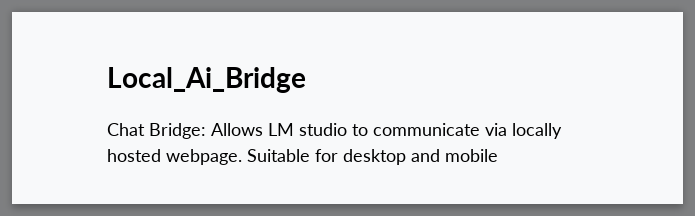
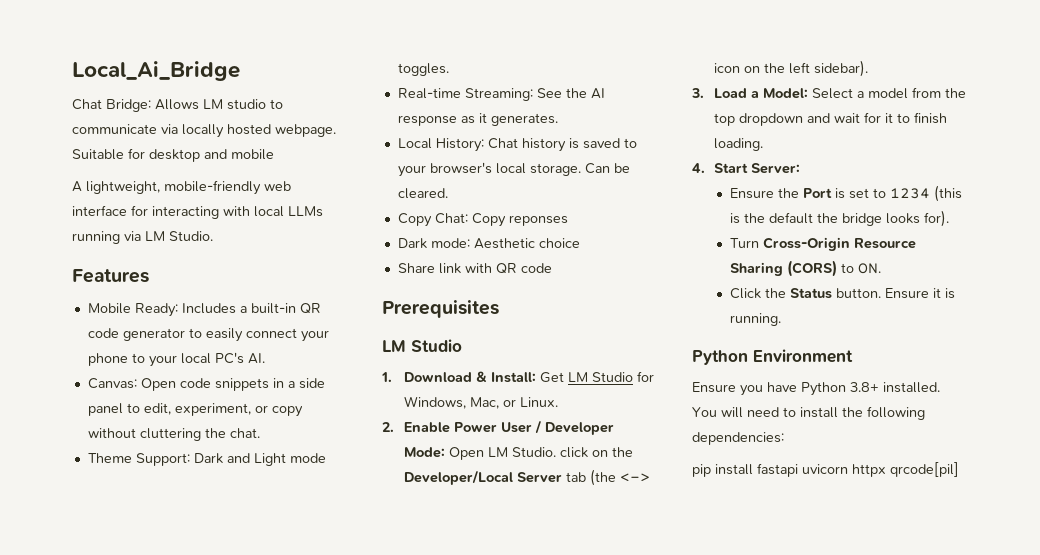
+ A lightweight, mobile-friendly web interface for interacting with local LLMs running via LM Studio.
+ Features
+ Mobile Ready: Includes a built-in QR code generator to easily connect your phone to your local PC's AI.
+ Canvas: Open code snippets in a side panel to edit, experiment, or copy without cluttering the chat.
+ Theme Support: Dark and Light mode toggles.
+ Real-time Streaming: See the AI response as it generates.
+ Local History: Chat history is saved to your browser's local storage. Can be cleared.
+ Copy Chat: Copy reponses
+ Dark mode: Aesthetic choice
+ Share link with QR code
+ Prerequisites
+ LM Studio
+ 1. Download & Install: Get LM Studio for Windows, Mac, or Linux.
+ 2. Enable Power User / Developer Mode: Open LM Studio. click on the Developer/Local Server tab (the <-> icon on the left sidebar).
+ 3. Load a Model: Select a model from the top dropdown and wait for it to finish loading.
+ 4. Start Server:
+ Ensure the Port is set to 1234 (this is the default the bridge looks for).
+ Turn Cross-Origin Resource Sharing (CORS) to ON.
+ Click the Status button. Ensure it is running.
+ Python Environment
+ Ensure you have Python 3.8+ installed. You will need to install the following dependencies:
+ pip install fastapi uvicorn httpx qrcode[pil]

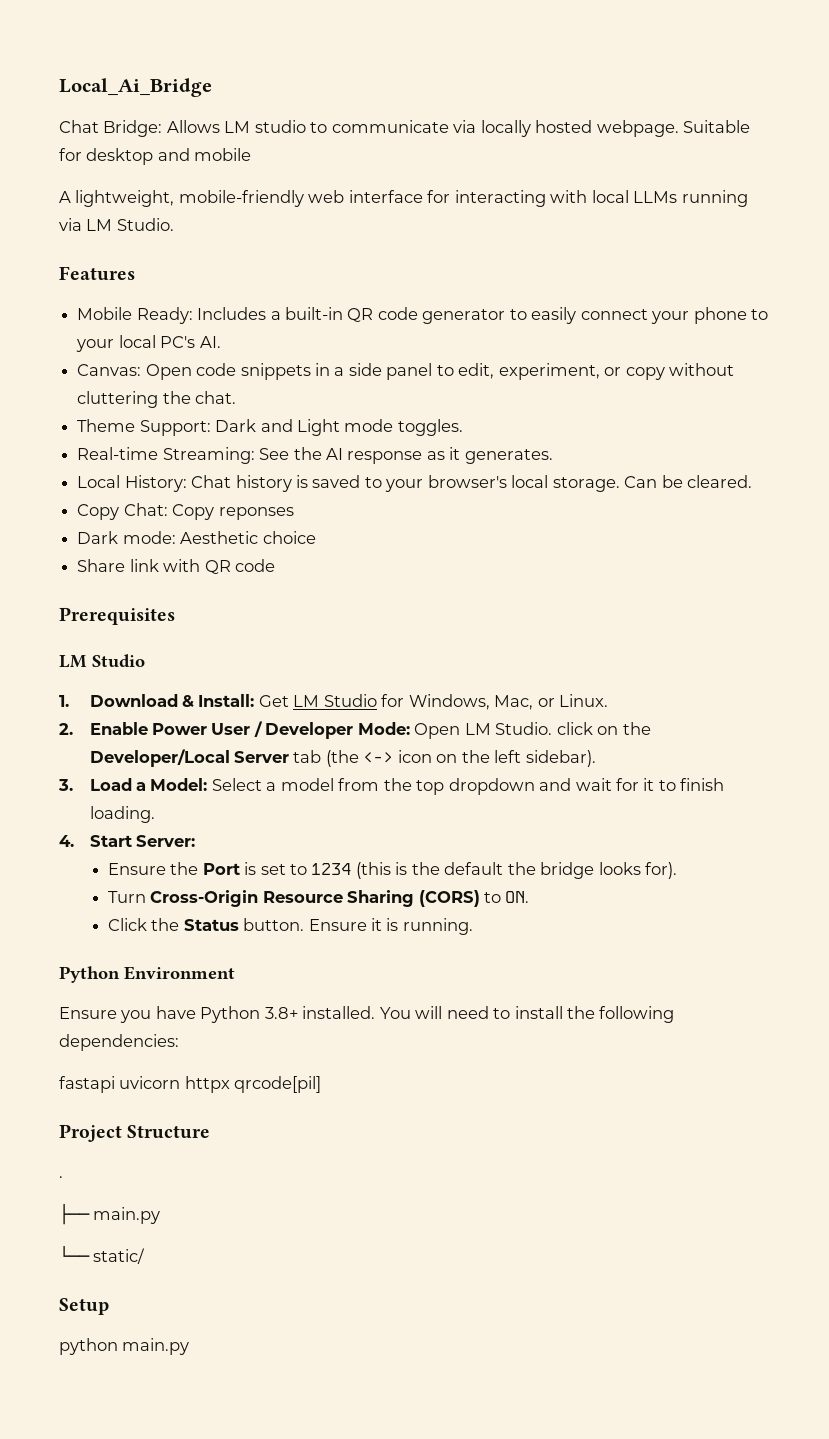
- pip install fastapi uvicorn httpx qrcode[pil]
+ fastapi uvicorn httpx qrcode[pil]
+ Project Structure
+ .
+ ├── main.py
+ └── static/
+ Setup
+ python main.py

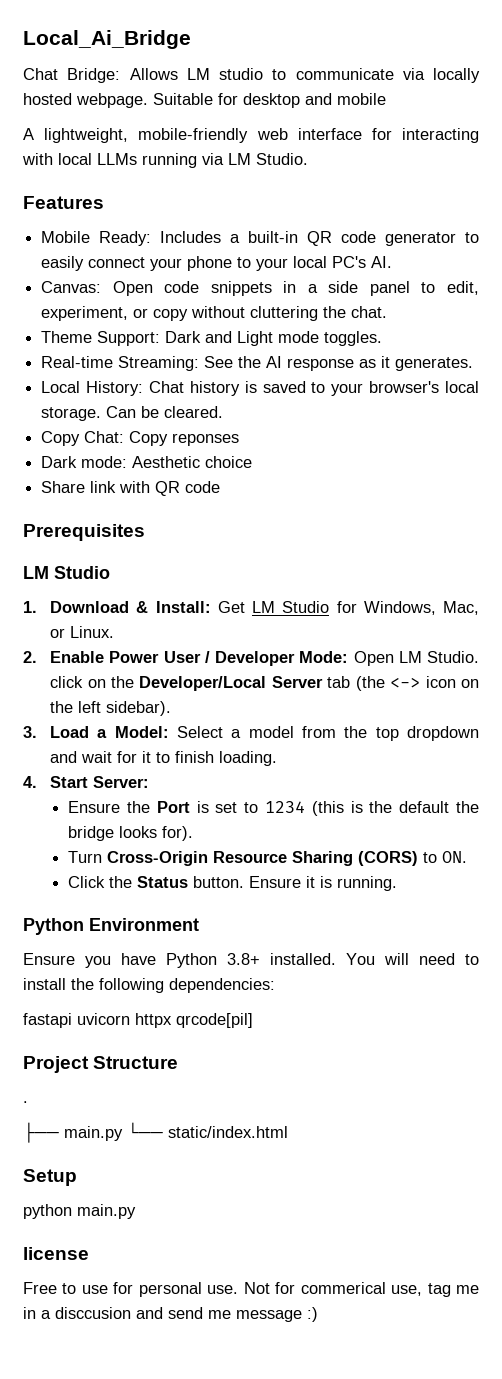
- ├── main.py
- └── static/
+ ├── main.py └── static/index.html
+ license
+ Free to use for personal use. Not for commerical use, tag me in a disccusion and send me message :)

